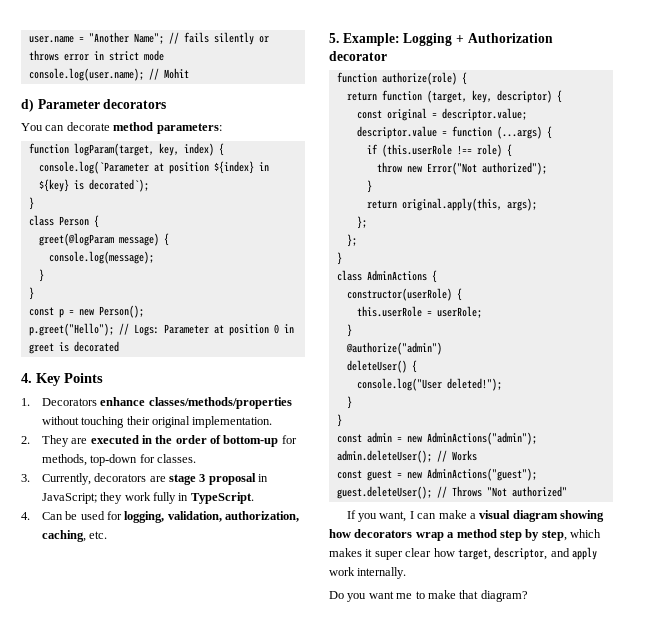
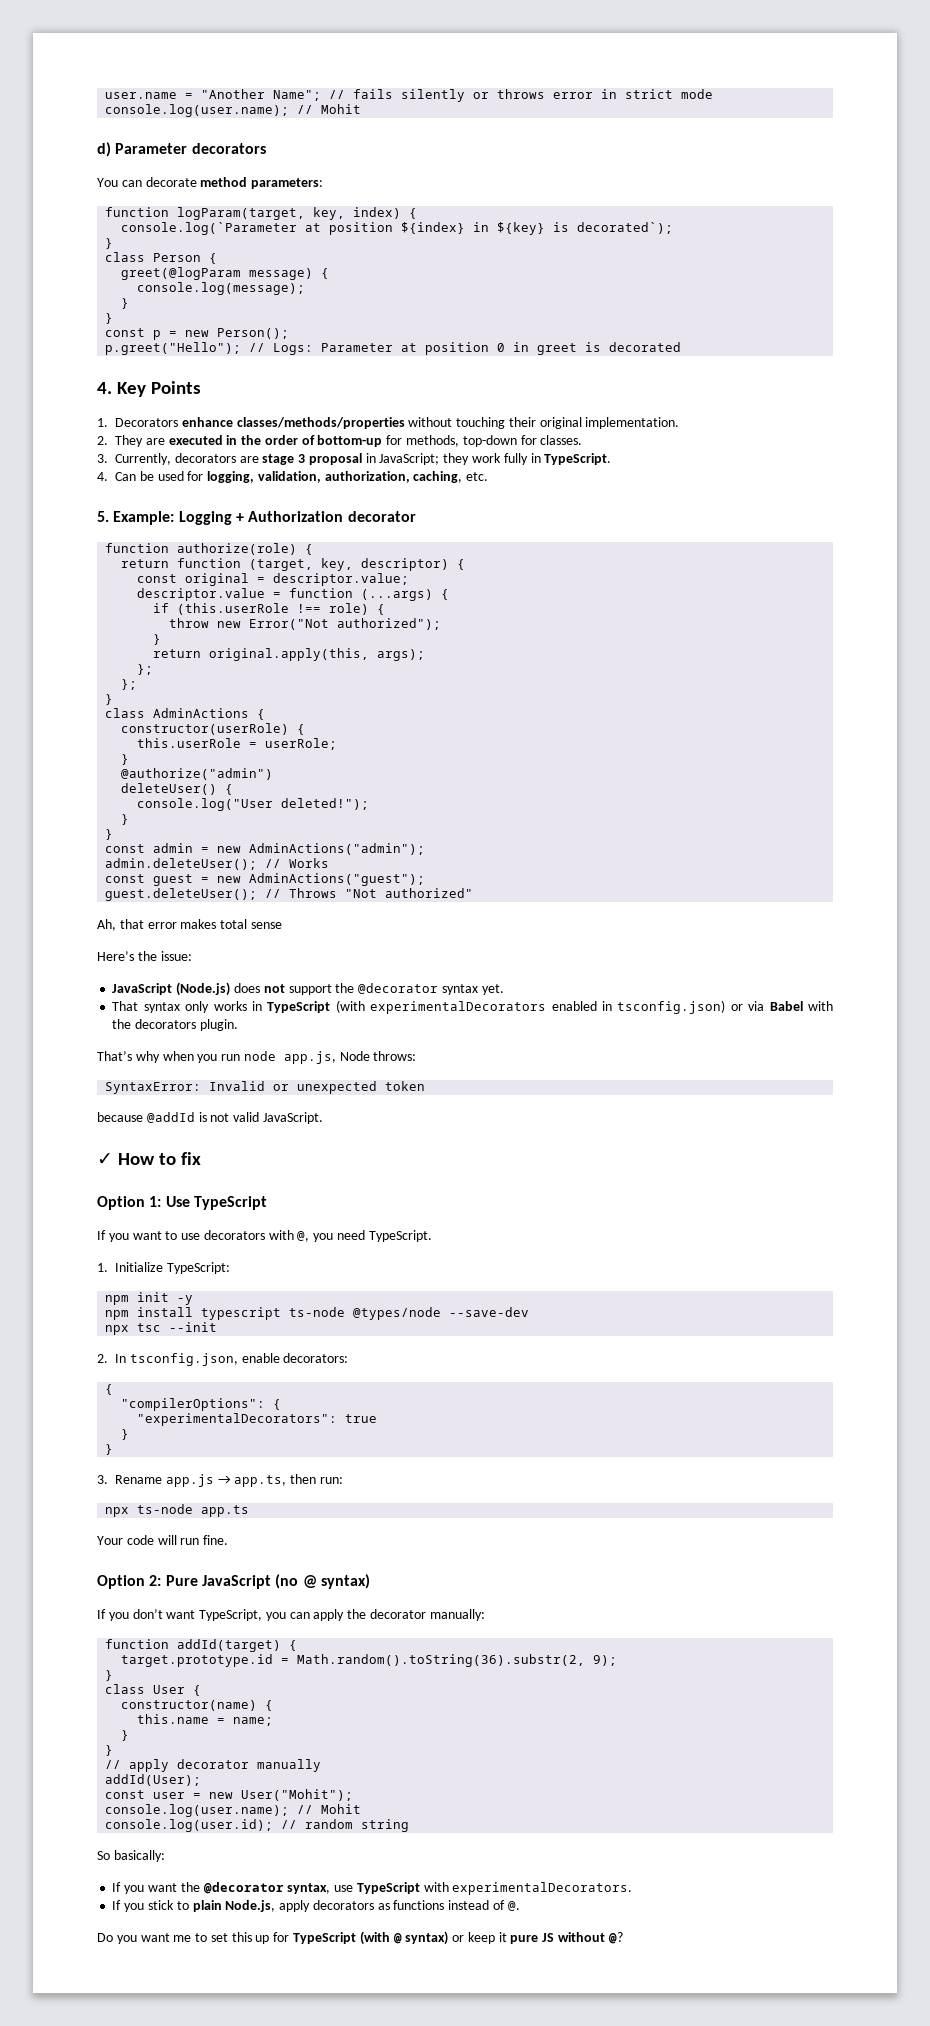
- If you want, I can make a visual diagram showing how decorators wrap a method step by step, which makes it super clear how target, descriptor, and apply work internally.
+ Ah, that error makes total sense
+ Here’s the issue:
+ JavaScript (Node.js) does not support the @decorator syntax yet.
+ That syntax only works in TypeScript (with experimentalDecorators enabled in tsconfig.json) or via Babel with the decorators plugin.
+ That’s why when you run node app.js, Node throws:
+ SyntaxError: Invalid or unexpected token
+ because @addId is not valid JavaScript.
+ ✓ How to fix
+ Option 1: Use TypeScript
+ If you want to use decorators with @, you need TypeScript.
+ 1. Initialize TypeScript:
+ npm init -y
+ npm install typescript ts-node @types/node --save-dev
+ npx tsc --init
+ 2. In tsconfig.json, enable decorators:
+ {
+ "compilerOptions": {
+ "experimentalDecorators": true
+ }
+ }
+ 3. Rename app.js → app.ts, then run:
+ npx ts-node app.ts
+ Your code will run fine.
+ Option 2: Pure JavaScript (no @ syntax)
+ If you don’t want TypeScript, you can apply the decorator manually:
+ function addId(target) {
+ target.prototype.id = Math.random().toString(36).substr(2, 9);
+ }
+ class User {
+ constructor(name) {
+ this.name = name;
+ }
+ }
+ // apply decorator manually
+ addId(User);
+ const user = new User("Mohit");
+ console.log(user.name); // Mohit
+ console.log(user.id); // random string
+ So basically:
+ If you want the @decorator syntax, use TypeScript with experimentalDecorators.
+ If you stick to plain Node.js, apply decorators as functions instead of @.
- Do you want me to make that diagram?
+ Do you want me to set this up for TypeScript (with @ syntax) or keep it pure JS without @?

